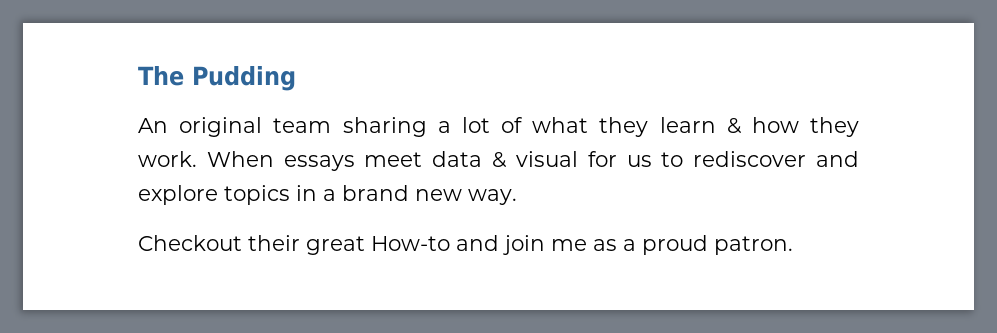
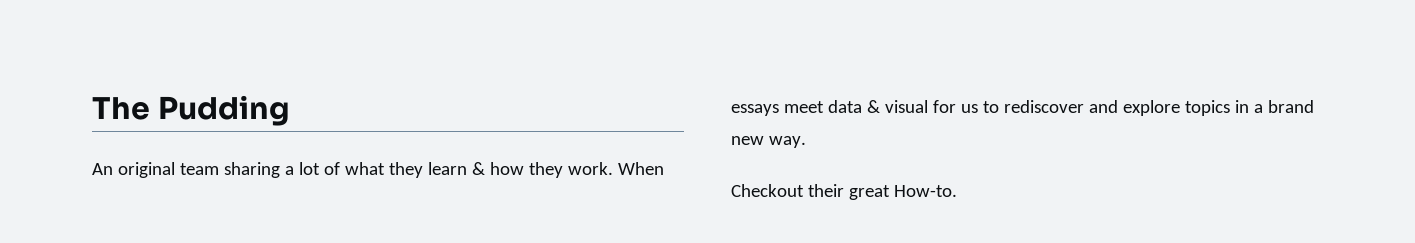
- Checkout their great How-to and join me as a proud patron.
+ Checkout their great How-to.

